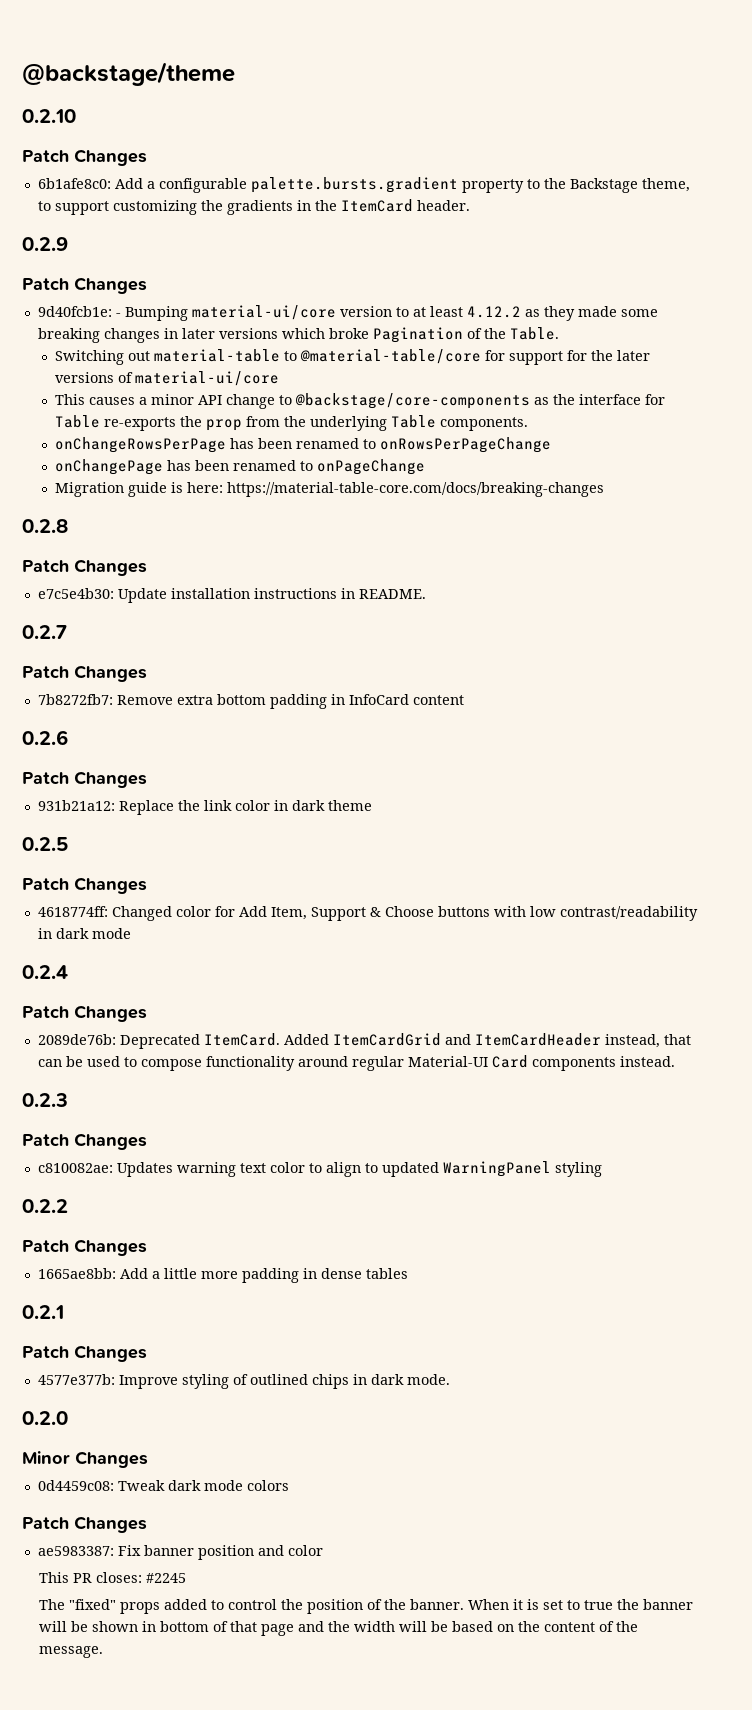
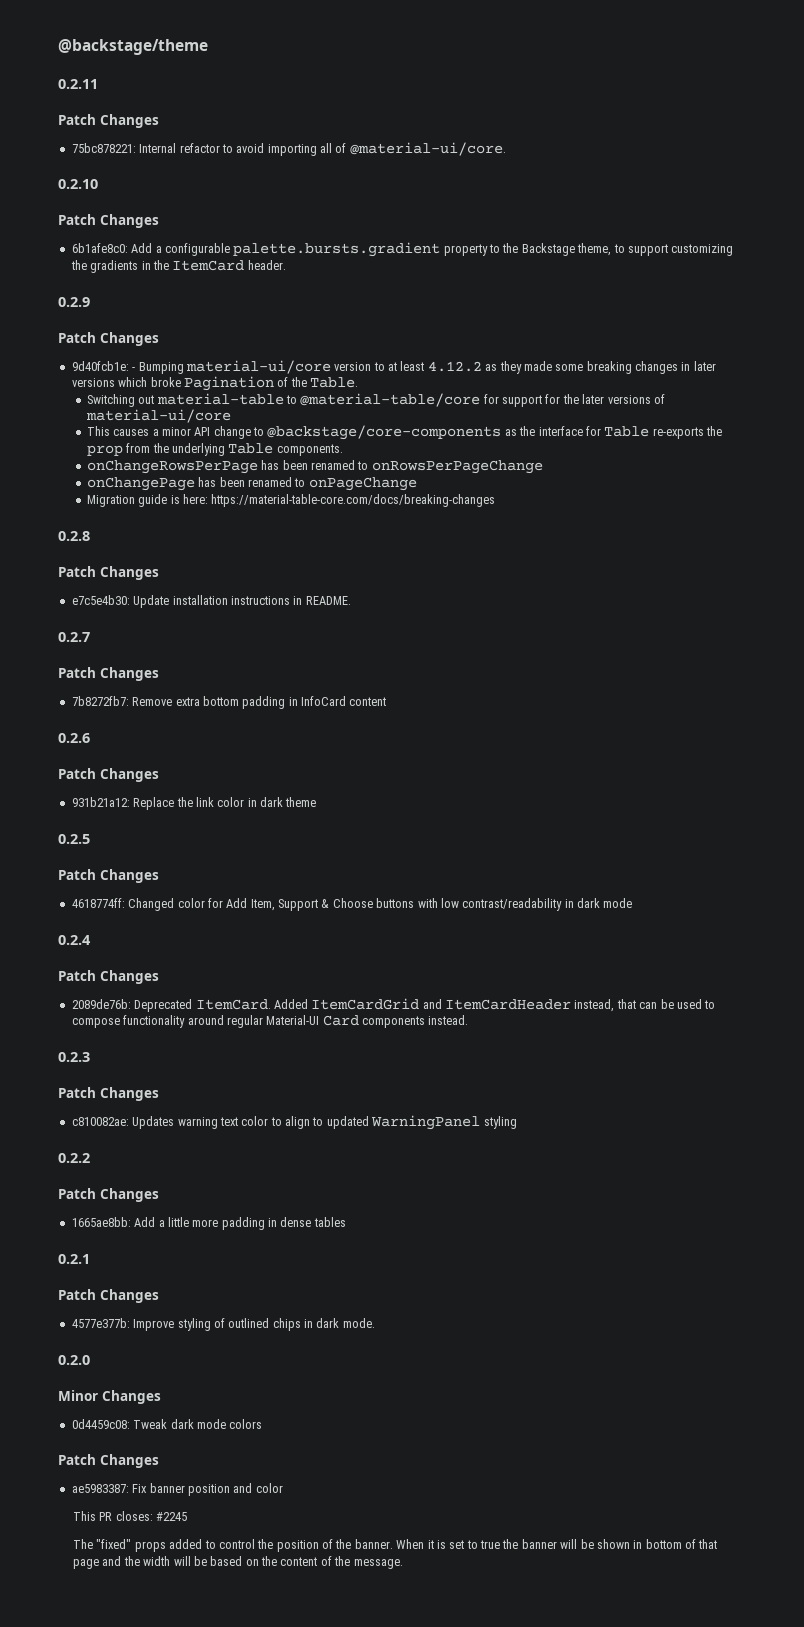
+ 0.2.11
+ Patch Changes
+ 75bc878221: Internal refactor to avoid importing all of @material-ui/core.

